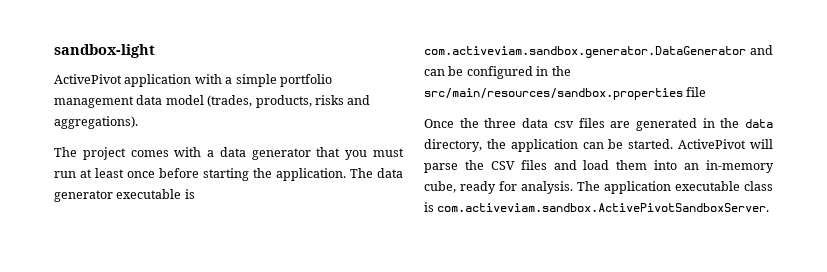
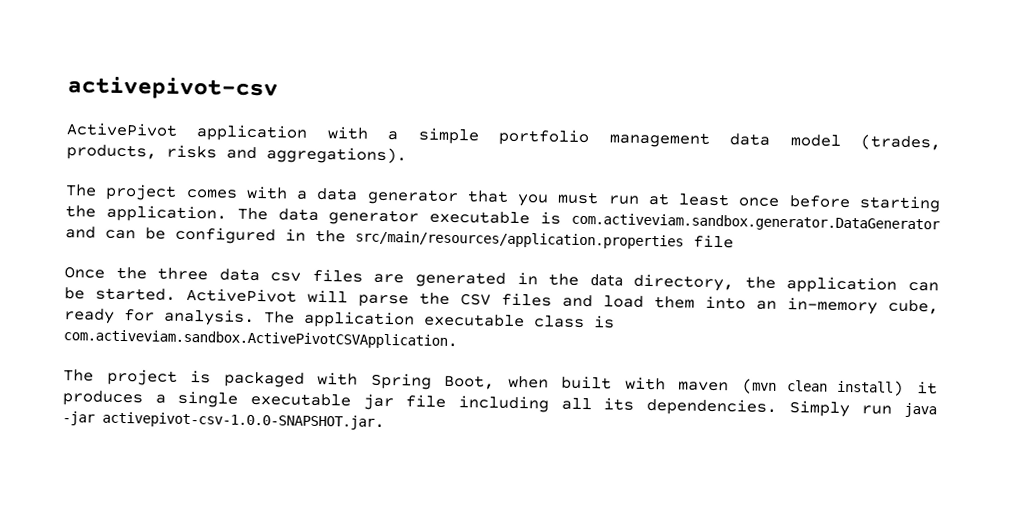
- sandbox-light
+ activepivot-csv
- The data generator executable is com.activeviam.sandbox.generator.DataGenerator and can be configured in the src/main/resources/sandbox.properties file
+ The data generator executable is com.activeviam.sandbox.generator.DataGenerator and can be configured in the src/main/resources/application.properties file
- The application executable class is com.activeviam.sandbox.ActivePivotSandboxServer.
+ The application executable class is com.activeviam.sandbox.ActivePivotCSVApplication.
+ The project is packaged with Spring Boot, when built with maven (mvn clean install) it produces a single executable jar file including all its dependencies. Simply run java -jar activepivot-csv-1.0.0-SNAPSHOT.jar.

